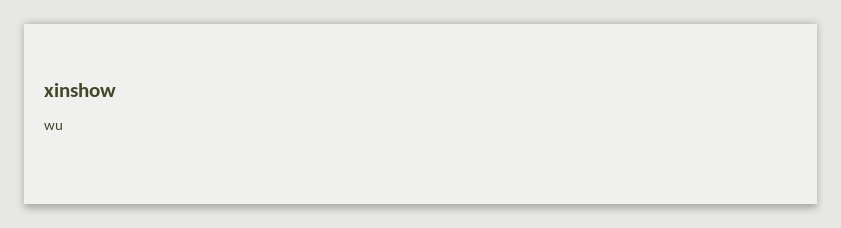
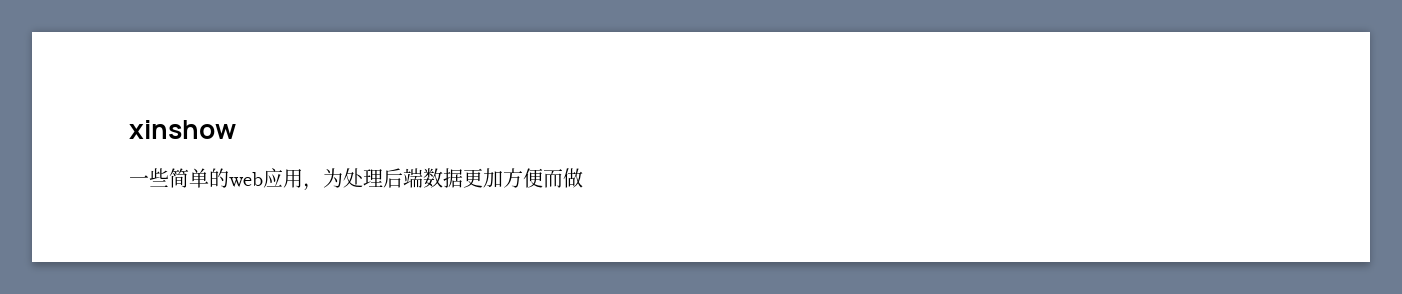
- wu
+ 一些简单的web应用，为处理后端数据更加方便而做

